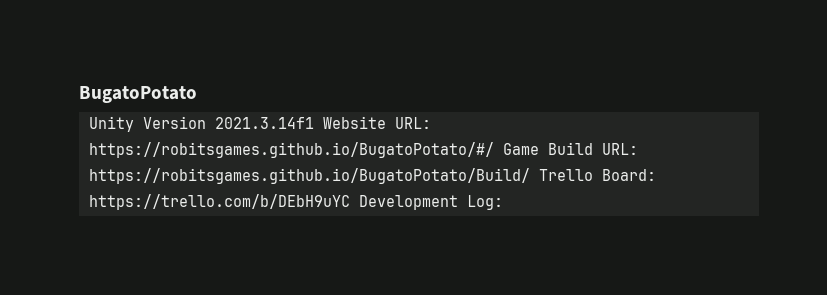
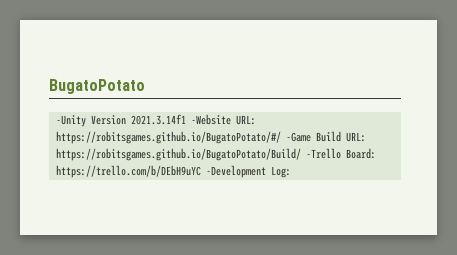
- Unity Version 2021.3.14f1 Website URL: https://robitsgames.github.io/BugatoPotato/#/ Game Build URL: https://robitsgames.github.io/BugatoPotato/Build/ Trello Board: https://trello.com/b/DEbH9uYC Development Log:
+ -Unity Version 2021.3.14f1 -Website URL: https://robitsgames.github.io/BugatoPotato/#/ -Game Build URL: https://robitsgames.github.io/BugatoPotato/Build/ -Trello Board: https://trello.com/b/DEbH9uYC -Development Log:

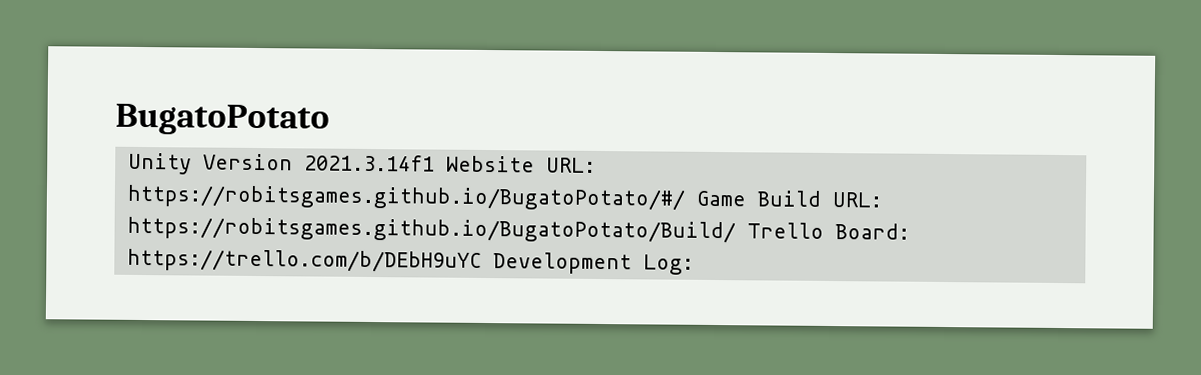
- -Unity Version 2021.3.14f1 -Website URL: https://robitsgames.github.io/BugatoPotato/#/ -Game Build URL: https://robitsgames.github.io/BugatoPotato/Build/ -Trello Board: https://trello.com/b/DEbH9uYC -Development Log:
+ Unity Version 2021.3.14f1 Website URL: https://robitsgames.github.io/BugatoPotato/#/ Game Build URL: https://robitsgames.github.io/BugatoPotato/Build/ Trello Board: https://trello.com/b/DEbH9uYC Development Log:

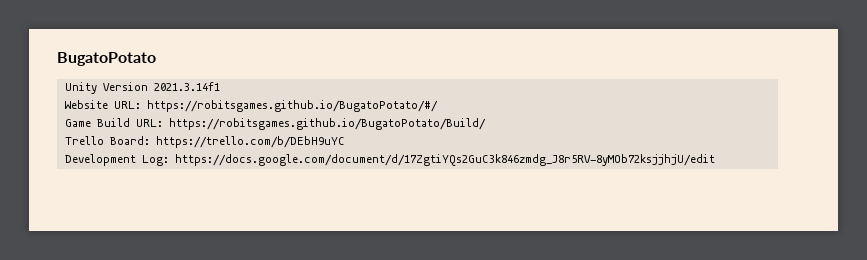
- Unity Version 2021.3.14f1 Website URL: https://robitsgames.github.io/BugatoPotato/#/ Game Build URL: https://robitsgames.github.io/BugatoPotato/Build/ Trello Board: https://trello.com/b/DEbH9uYC Development Log:
+ Unity Version 2021.3.14f1
+ Website URL: https://robitsgames.github.io/BugatoPotato/#/
+ Game Build URL: https://robitsgames.github.io/BugatoPotato/Build/
+ Trello Board: https://trello.com/b/DEbH9uYC
+ Development Log: https://docs.google.com/document/d/17ZgtiYQs2GuC3k846zmdg_J8r5RV-8yMOb72ksjjhjU/edit

